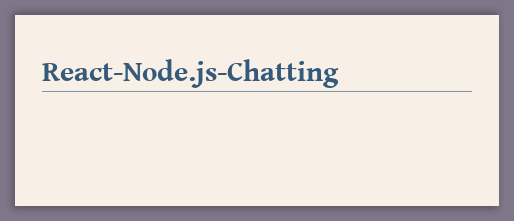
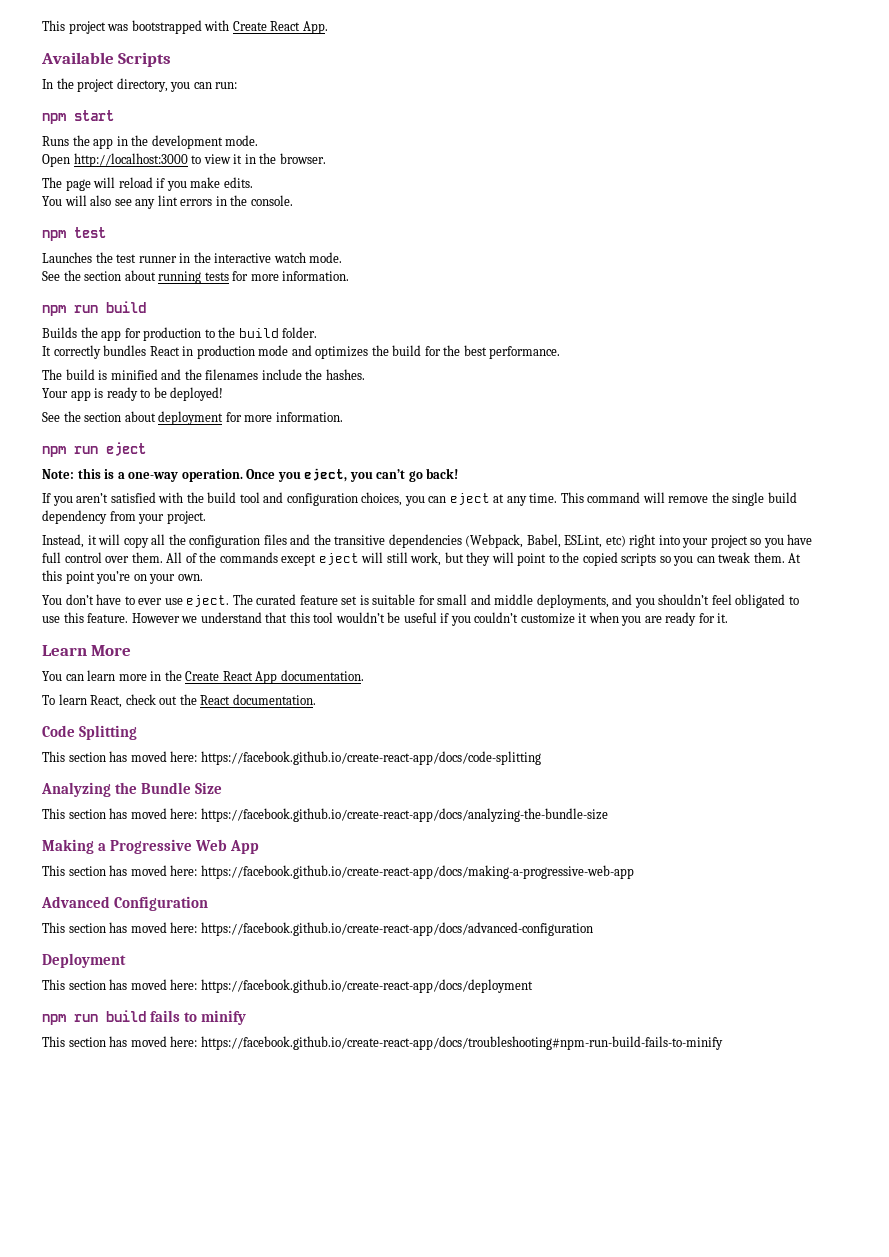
- React-Node.js-Chatting
+ This project was bootstrapped with Create React App.
+ Available Scripts
+ In the project directory, you can run:
+ npm start
+ Runs the app in the development mode.
+ Open http://localhost:3000 to view it in the browser.
+ The page will reload if you make edits.
+ You will also see any lint errors in the console.
+ npm test
+ Launches the test runner in the interactive watch mode.
+ See the section about running tests for more information.
+ npm run build
+ Builds the app for production to the build folder.
+ It correctly bundles React in production mode and optimizes the build for the best performance.
+ The build is minified and the filenames include the hashes.
+ Your app is ready to be deployed!
+ See the section about deployment for more information.
+ npm run eject
+ Note: this is a one-way operation. Once you eject, you can’t go back!
+ If you aren’t satisfied with the build tool and configuration choices, you can eject at any time. This command will remove the single build dependency from your project.
+ Instead, it will copy all the configuration files and the transitive dependencies (Webpack, Babel, ESLint, etc) right into your project so you have full control over them. All of the commands except eject will still work, but they will point to the copied scripts so you can tweak them. At this point you’re on your own.
+ You don’t have to ever use eject. The curated feature set is suitable for small and middle deployments, and you shouldn’t feel obligated to use this feature. However we understand that this tool wouldn’t be useful if you couldn’t customize it when you are ready for it.
+ Learn More
+ You can learn more in the Create React App documentation.
+ To learn React, check out the React documentation.
+ Code Splitting
+ This section has moved here: https://facebook.github.io/create-react-app/docs/code-splitting
+ Analyzing the Bundle Size
+ This section has moved here: https://facebook.github.io/create-react-app/docs/analyzing-the-bundle-size
+ Making a Progressive Web App
+ This section has moved here: https://facebook.github.io/create-react-app/docs/making-a-progressive-web-app
+ Advanced Configuration
+ This section has moved here: https://facebook.github.io/create-react-app/docs/advanced-configuration
+ Deployment
+ This section has moved here: https://facebook.github.io/create-react-app/docs/deployment
+ npm run build fails to minify
+ This section has moved here: https://facebook.github.io/create-react-app/docs/troubleshooting#npm-run-build-fails-to-minify

